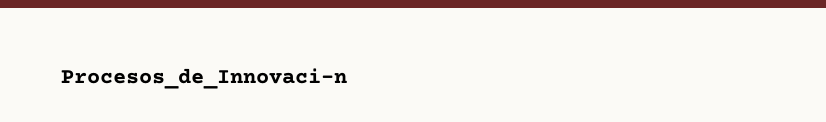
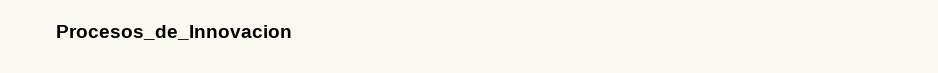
- Procesos_de_Innovaci-n
+ Procesos_de_Innovacion

